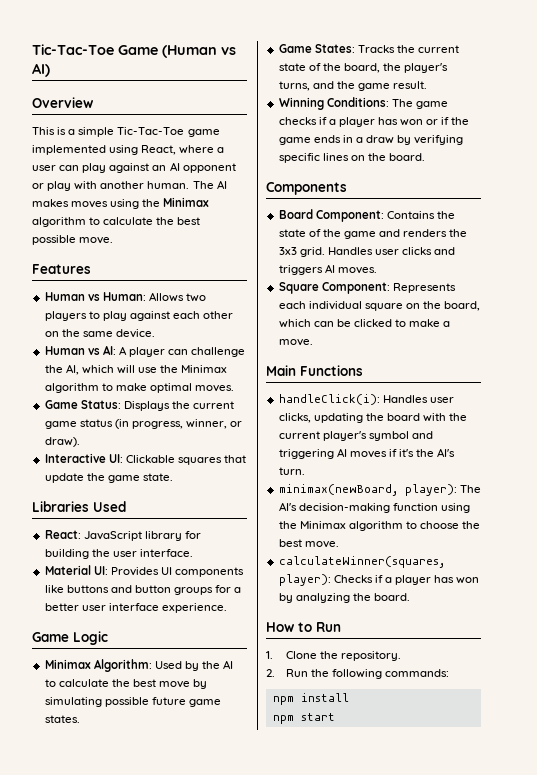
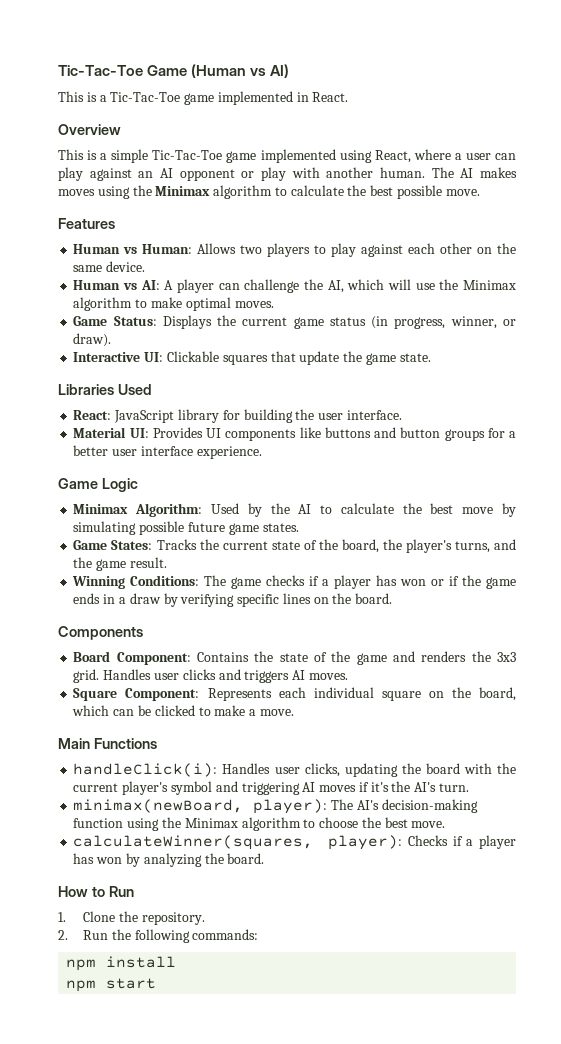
+ This is a Tic-Tac-Toe game implemented in React.

